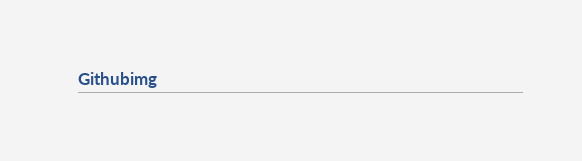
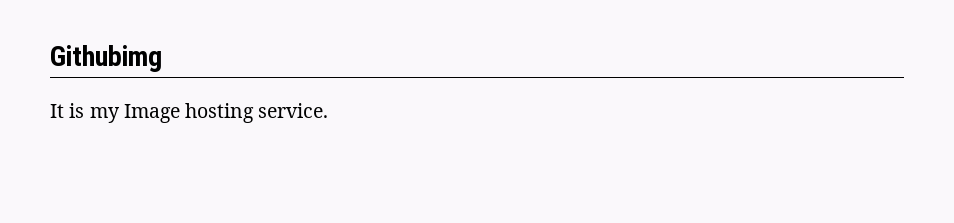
+ It is my Image hosting service.

